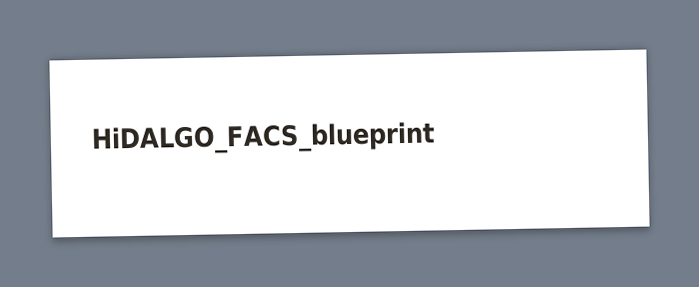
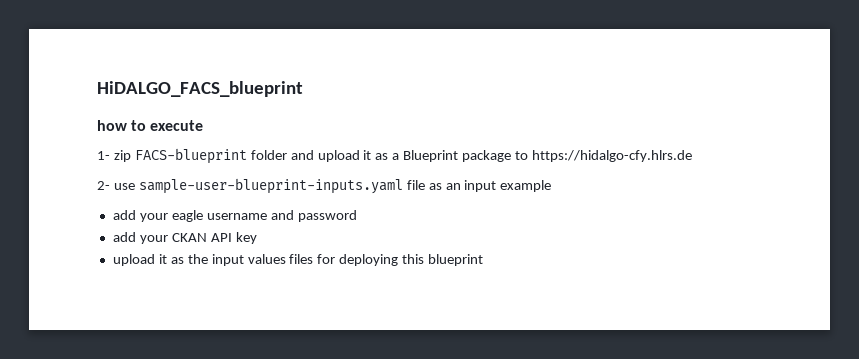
+ how to execute
+ 1- zip FACS-blueprint folder and upload it as a Blueprint package to https://hidalgo-cfy.hlrs.de
+ 2- use sample-user-blueprint-inputs.yaml file as an input example
+ add your eagle username and password
+ add your CKAN API key
+ upload it as the input values files for deploying this blueprint

